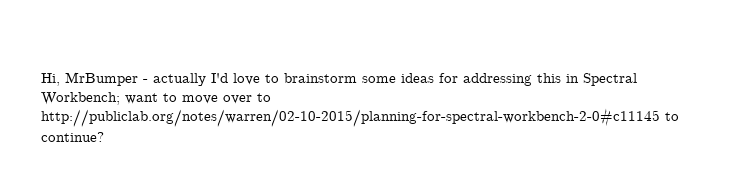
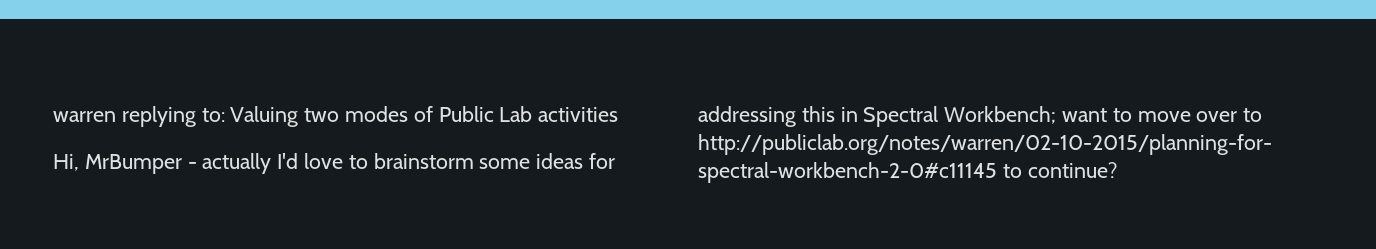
+ warren replying to: Valuing two modes of Public Lab activities

